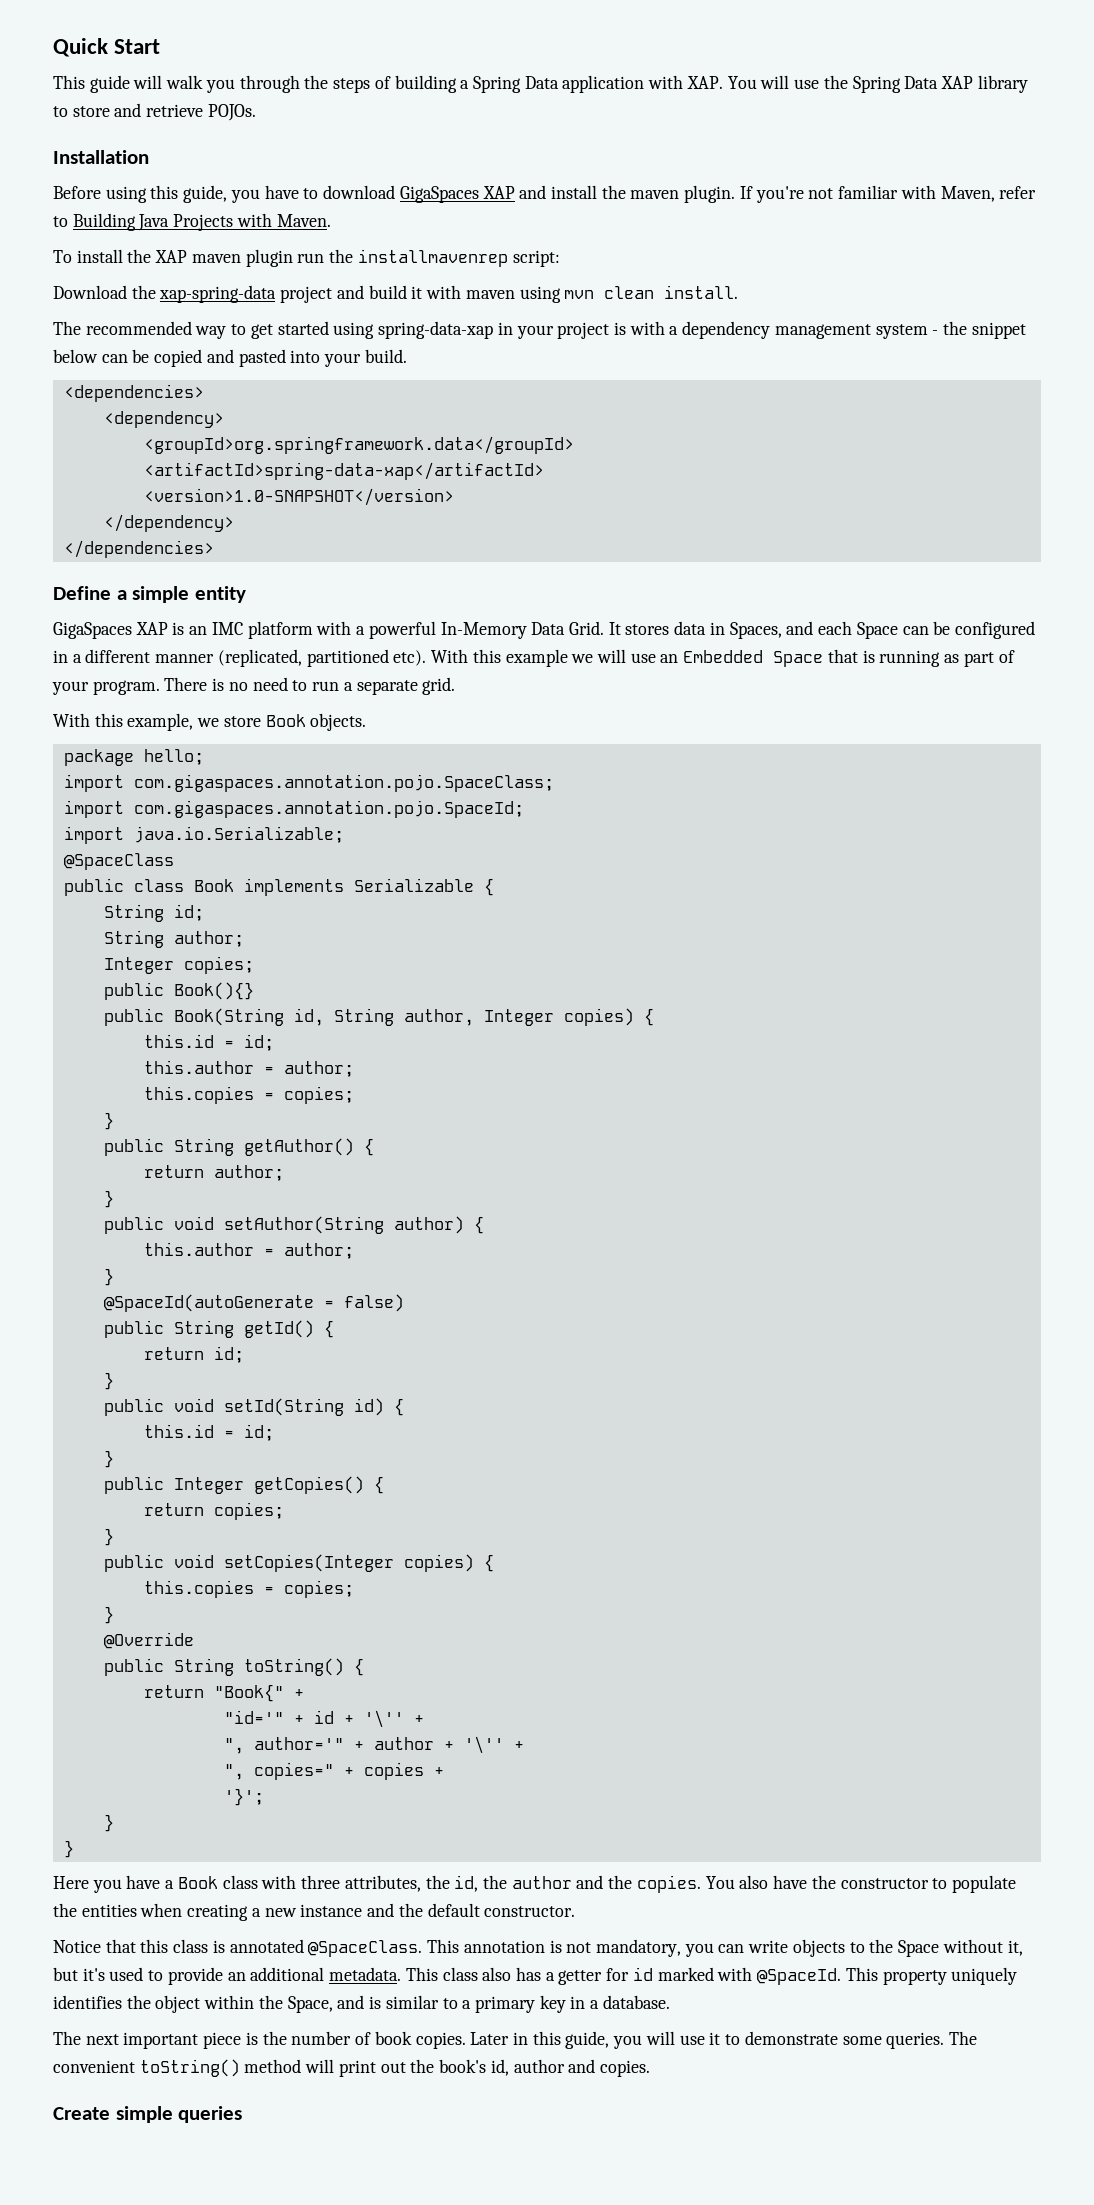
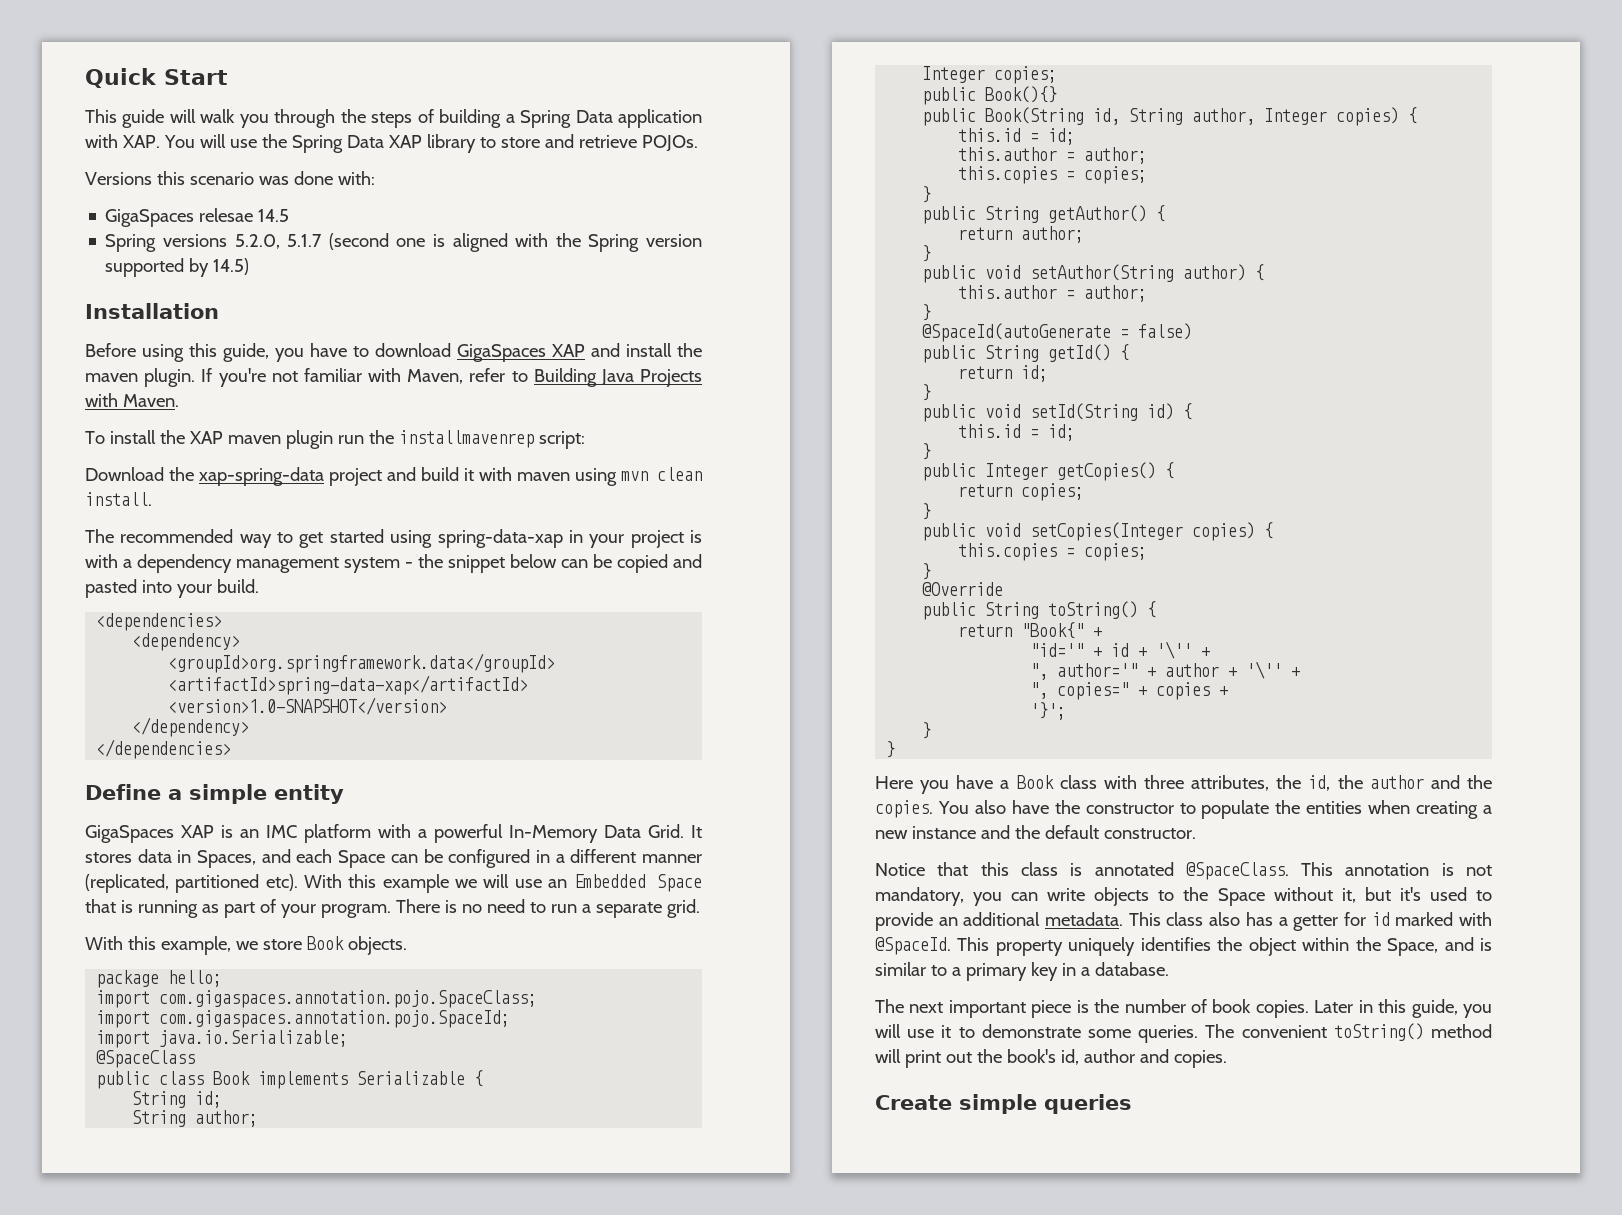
+ Versions this scenario was done with:
+ GigaSpaces relesae 14.5
+ Spring versions 5.2.0, 5.1.7 (second one is aligned with the Spring version supported by 14.5)

